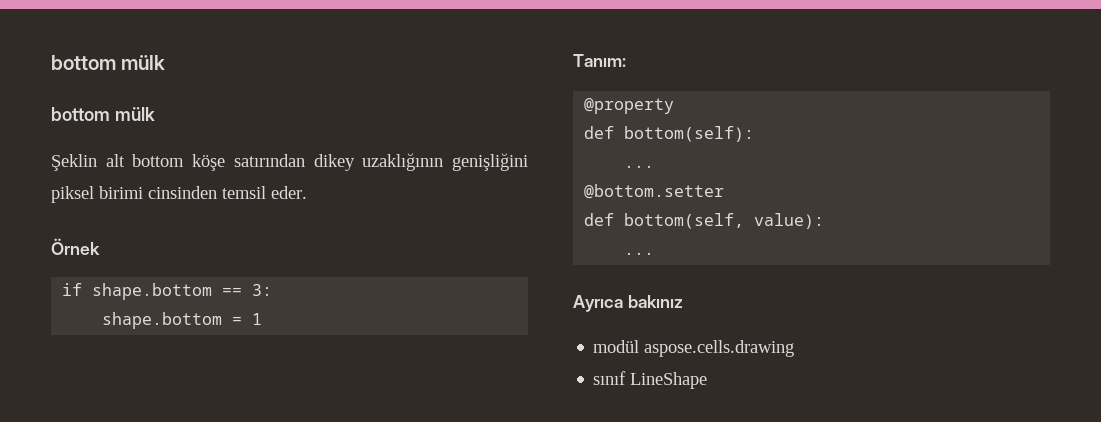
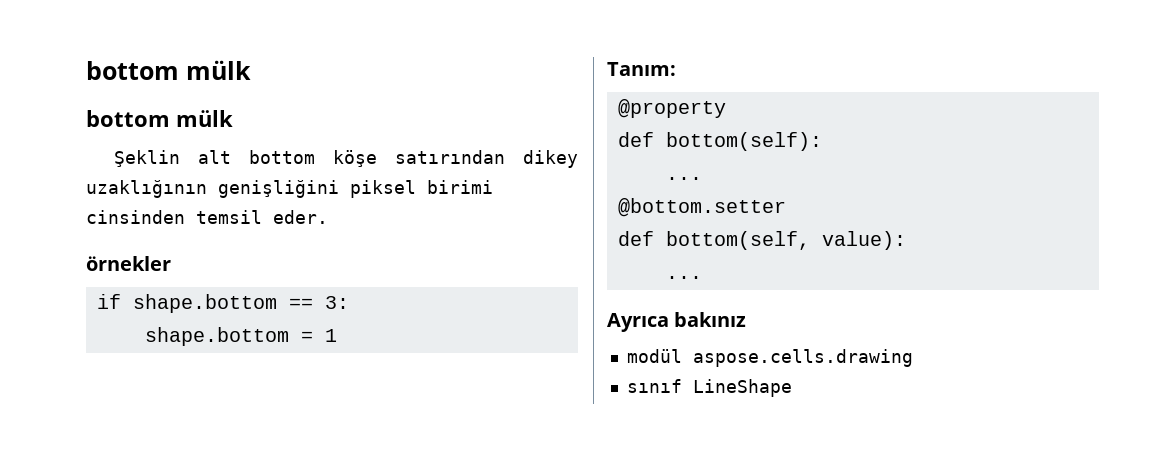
- Örnek
+ örnekler

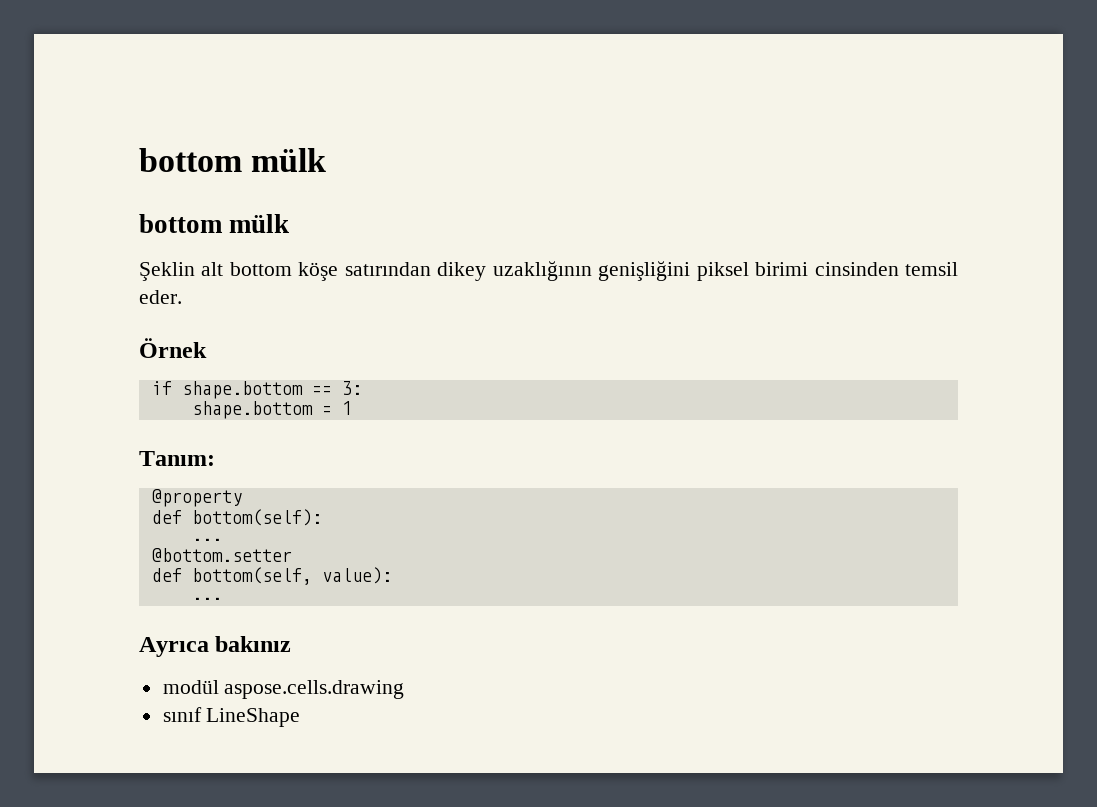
- örnekler
+ Örnek

